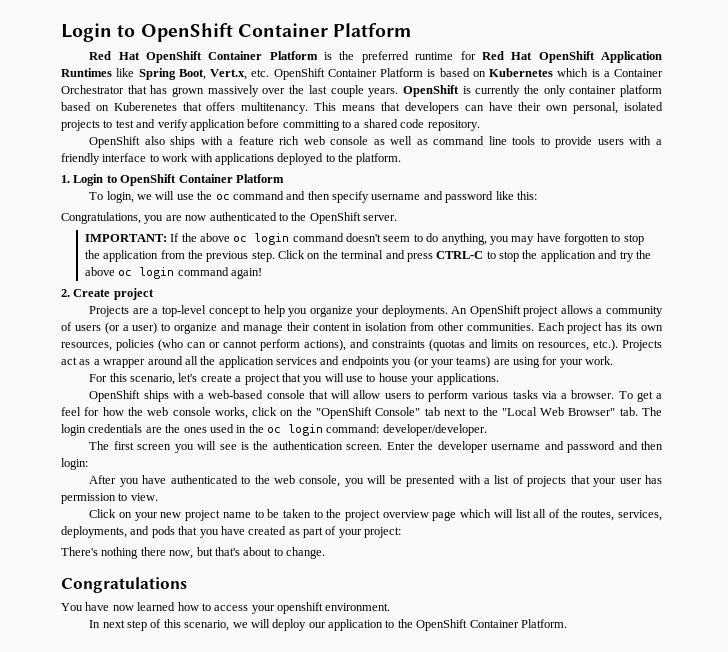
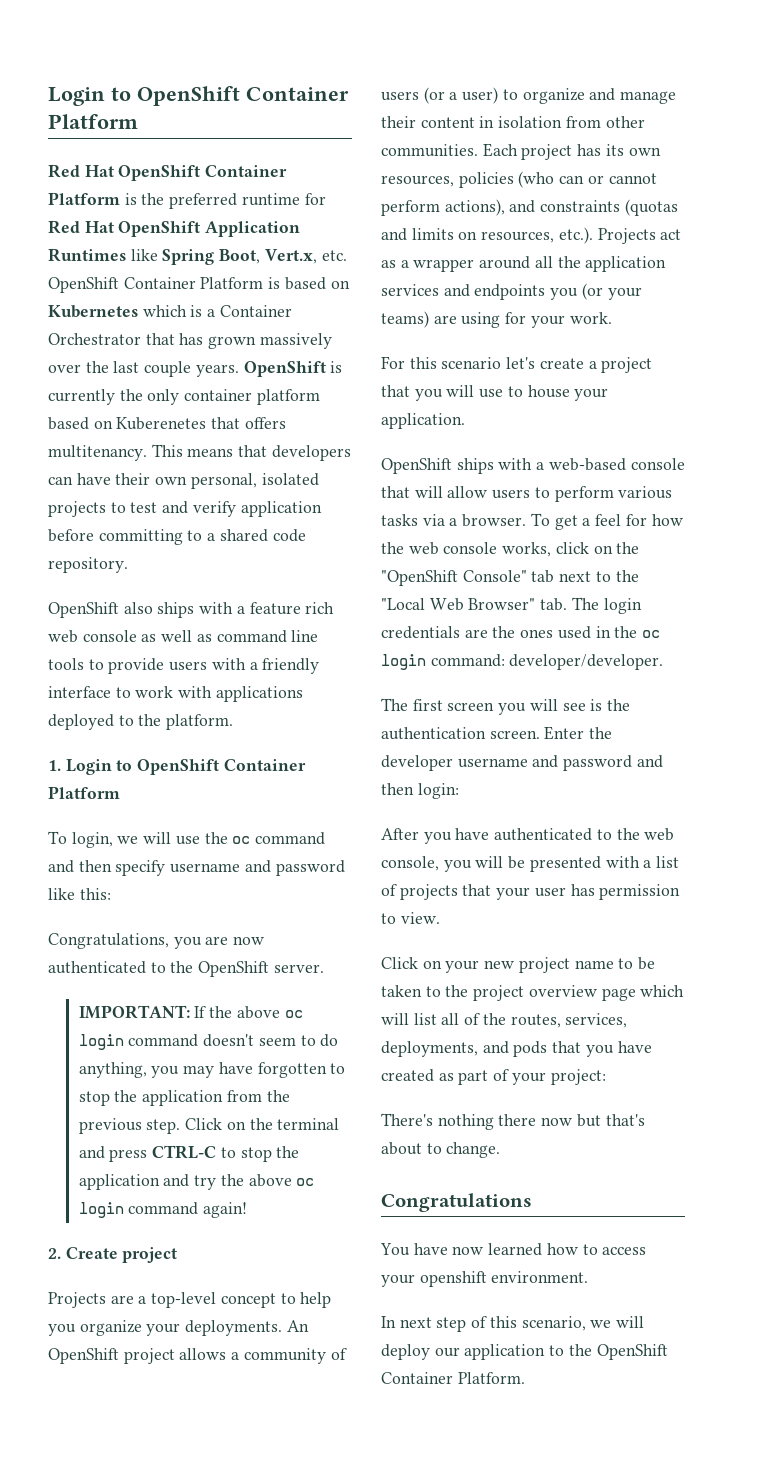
- For this scenario, let's create a project that you will use to house your applications.
+ For this scenario let's create a project that you will use to house your application.
- There's nothing there now, but that's about to change.
+ There's nothing there now but that's about to change.

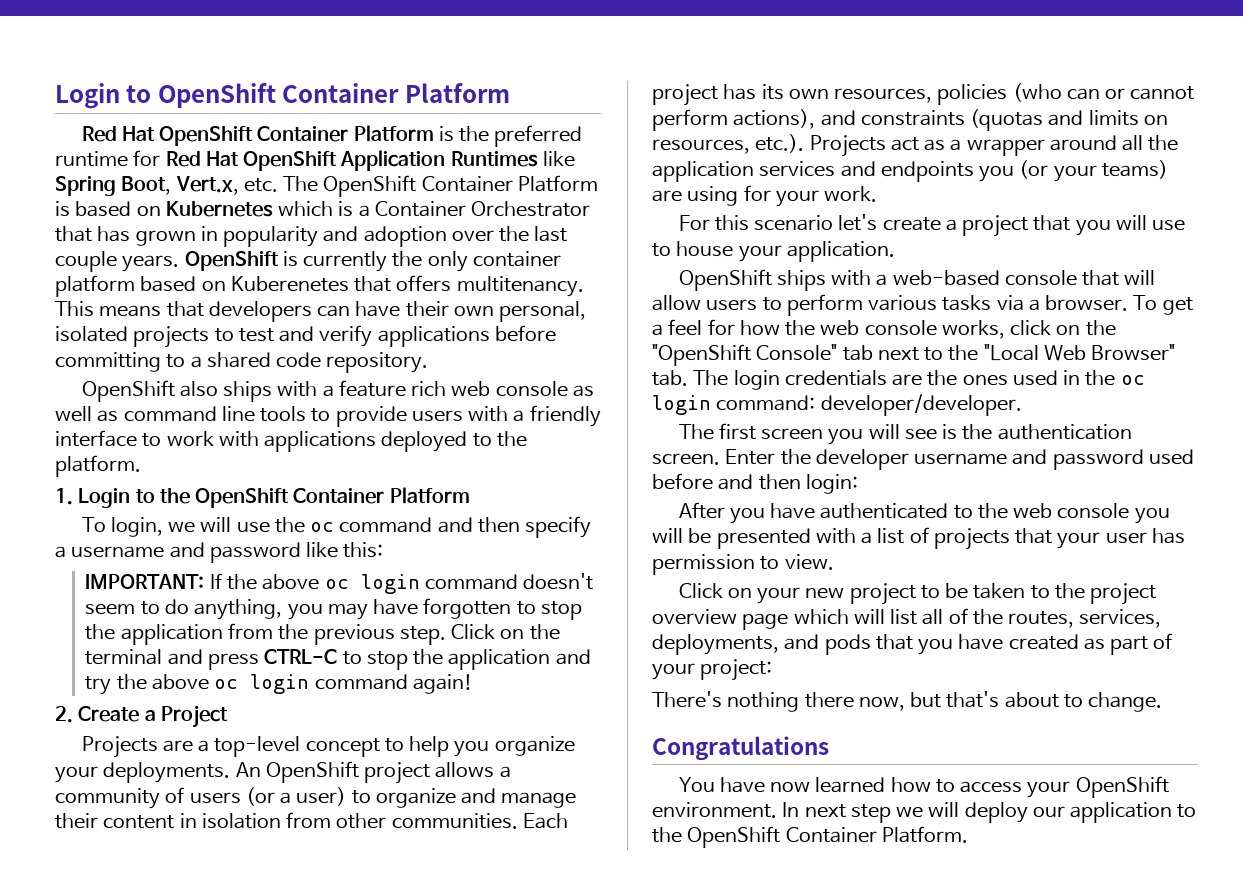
- Red Hat OpenShift Container Platform is the preferred runtime for Red Hat OpenShift Application Runtimes like Spring Boot, Vert.x, etc. OpenShift Container Platform is based on Kubernetes which is a Container Orchestrator that has grown massively over the last couple years.
+ Red Hat OpenShift Container Platform is the preferred runtime for Red Hat OpenShift Application Runtimes like Spring Boot, Vert.x, etc. The OpenShift Container Platform is based on Kubernetes which is a Container Orchestrator that has grown in popularity and adoption over the last couple years.
- This means that developers can have their own personal, isolated projects to test and verify application before committing to a shared code repository.
+ This means that developers can have their own personal, isolated projects to test and verify applications before committing to a shared code repository.
- 1. Login to OpenShift Container Platform
+ 1. Login to the OpenShift Container Platform
- To login, we will use the oc command and then specify username and password like this:
+ To login, we will use the oc command and then specify a username and password like this:
- Congratulations, you are now authenticated to the OpenShift server.
- 2. Create project
+ 2. Create a Project
- Enter the developer username and password and then login:
+ Enter the developer username and password used before and then login:
- After you have authenticated to the web console, you will be presented with a list of projects that your user has permission to view.
+ After you have authenticated to the web console you will be presented with a list of projects that your user has permission to view.
- Click on your new project name to be taken to the project overview page which will list all of the routes, services, deployments, and pods that you have created as part of your project:
+ Click on your new project to be taken to the project overview page which will list all of the routes, services, deployments, and pods that you have created as part of your project:
- There's nothing there now but that's about to change.
+ There's nothing there now, but that's about to change.
- You have now learned how to access your openshift environment.
- In next step of this scenario, we will deploy our application to the OpenShift Container Platform.
+ You have now learned how to access your OpenShift environment. In next step we will deploy our application to the OpenShift Container Platform.

